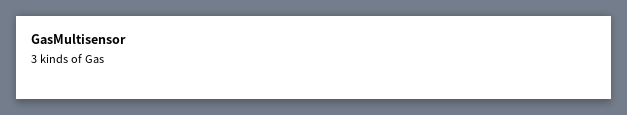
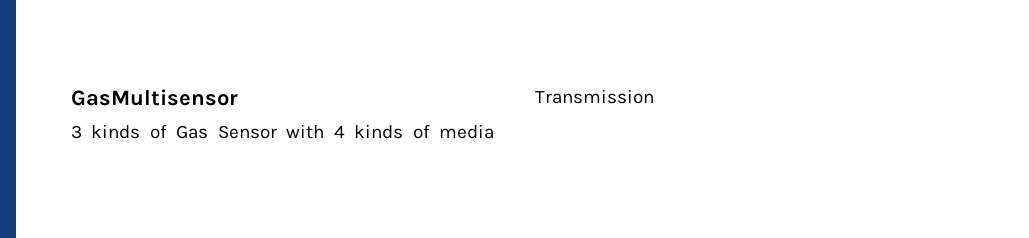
- 3 kinds of Gas
+ 3 kinds of Gas Sensor with 4 kinds of media Transmission

